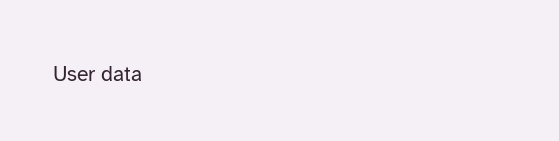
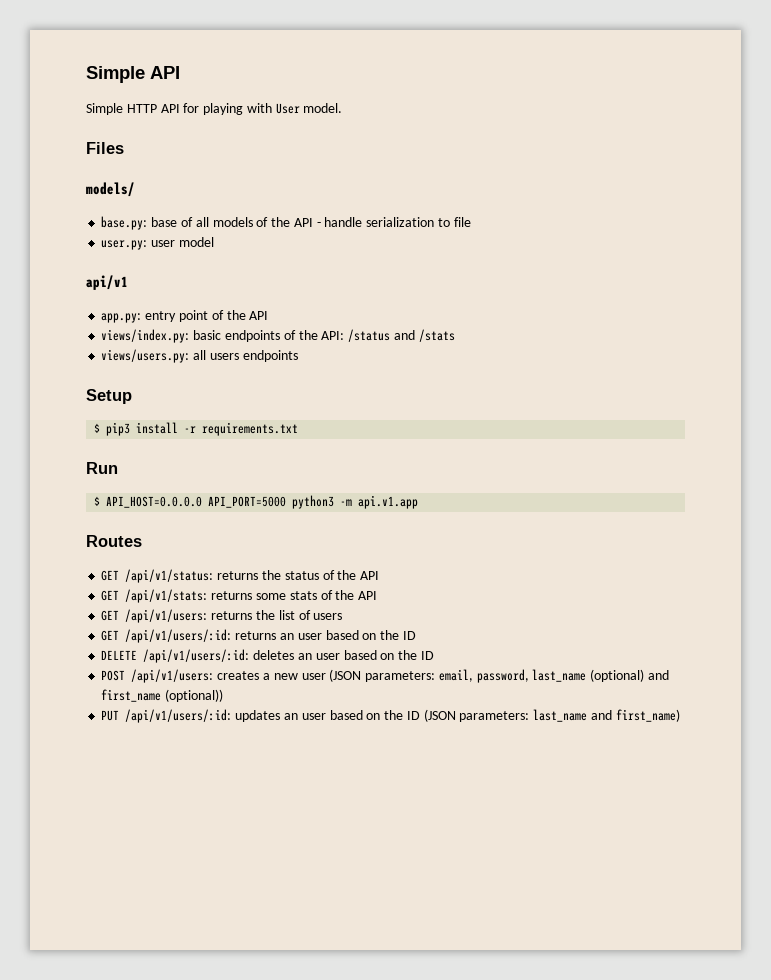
- User data
+ Simple API
+ Simple HTTP API for playing with User model.
+ Files
+ models/
+ base.py: base of all models of the API - handle serialization to file
+ user.py: user model
+ api/v1
+ app.py: entry point of the API
+ views/index.py: basic endpoints of the API: /status and /stats
+ views/users.py: all users endpoints
+ Setup
+ $ pip3 install -r requirements.txt
+ Run
+ $ API_HOST=0.0.0.0 API_PORT=5000 python3 -m api.v1.app
+ Routes
+ GET /api/v1/status: returns the status of the API
+ GET /api/v1/stats: returns some stats of the API
+ GET /api/v1/users: returns the list of users
+ GET /api/v1/users/:id: returns an user based on the ID
+ DELETE /api/v1/users/:id: deletes an user based on the ID
+ POST /api/v1/users: creates a new user (JSON parameters: email, password, last_name (optional) and first_name (optional))
+ PUT /api/v1/users/:id: updates an user based on the ID (JSON parameters: last_name and first_name)

